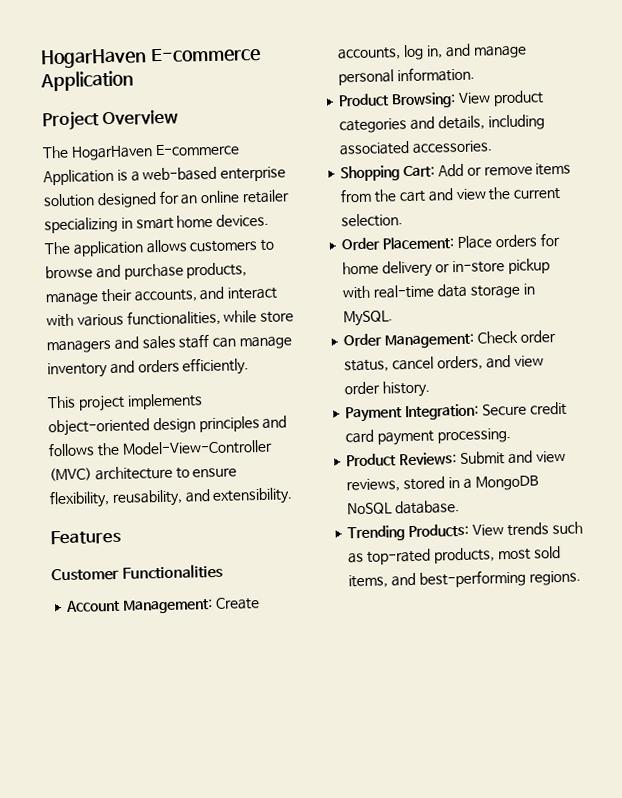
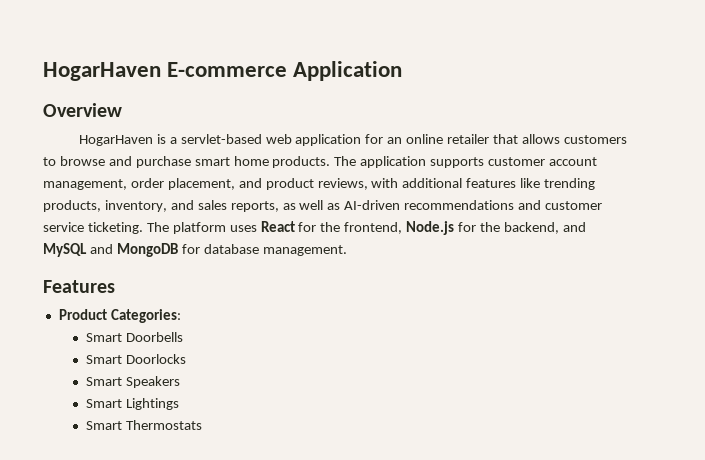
- Project Overview
+ Overview
- The HogarHaven E-commerce Application is a web-based enterprise solution designed for an online retailer specializing in smart home devices. The application allows customers to browse and purchase products, manage their accounts, and interact with various functionalities, while store managers and sales staff can manage inventory and orders efficiently.
- This project implements object-oriented design principles and follows the Model-View-Controller (MVC) architecture to ensure flexibility, reusability, and extensibility.
+ HogarHaven is a servlet-based web application for an online retailer that allows customers to browse and purchase smart home products. The application supports customer account management, order placement, and product reviews, with additional features like trending products, inventory, and sales reports, as well as AI-driven recommendations and customer service ticketing. The platform uses React for the frontend, Node.js for the backend, and MySQL and MongoDB for database management.
  Features
- Customer Functionalities
- Account Management: Create accounts, log in, and manage personal information.
- Product Browsing: View product categories and details, including associated accessories.
- Shopping Cart: Add or remove items from the cart and view the current selection.
- Order Placement: Place orders for home delivery or in-store pickup with real-time data storage in MySQL.
- Order Management: Check order status, cancel orders, and view order history.
- Payment Integration: Secure credit card payment processing.
- Product Reviews: Submit and view reviews, stored in a MongoDB NoSQL database.
- Trending Products: View trends such as top-rated products, most sold items, and best-performing regions.
+ Product Categories:
+ Smart Doorbells
+ Smart Doorlocks
+ Smart Speakers
+ Smart Lightings
+ Smart Thermostats

